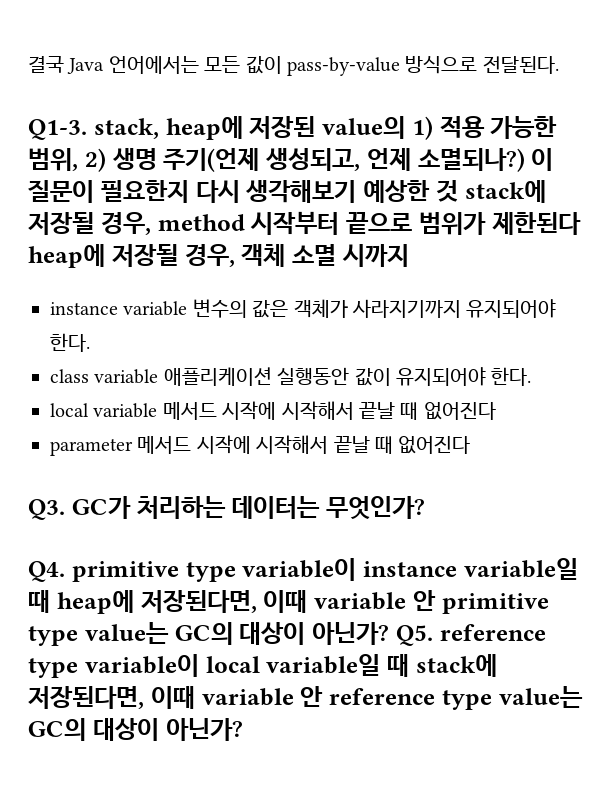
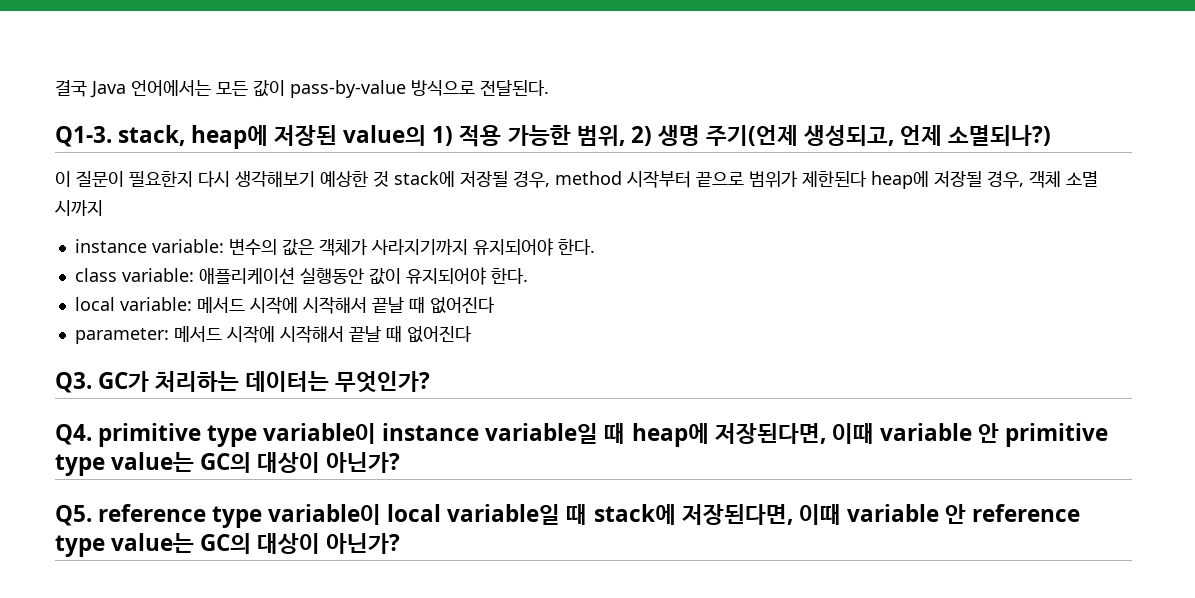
- Q1-3. stack, heap에 저장된 value의 1) 적용 가능한 범위, 2) 생명 주기(언제 생성되고, 언제 소멸되나?) 이 질문이 필요한지 다시 생각해보기 예상한 것 stack에 저장될 경우, method 시작부터 끝으로 범위가 제한된다 heap에 저장될 경우, 객체 소멸 시까지
+ Q1-3. stack, heap에 저장된 value의 1) 적용 가능한 범위, 2) 생명 주기(언제 생성되고, 언제 소멸되나?)
+ 이 질문이 필요한지 다시 생각해보기 예상한 것 stack에 저장될 경우, method 시작부터 끝으로 범위가 제한된다 heap에 저장될 경우, 객체 소멸 시까지
- instance variable 변수의 값은 객체가 사라지기까지 유지되어야 한다.
+ instance variable: 변수의 값은 객체가 사라지기까지 유지되어야 한다.
- class variable 애플리케이션 실행동안 값이 유지되어야 한다.
+ class variable: 애플리케이션 실행동안 값이 유지되어야 한다.
- local variable 메서드 시작에 시작해서 끝날 때 없어진다
- parameter 메서드 시작에 시작해서 끝날 때 없어진다
+ local variable: 메서드 시작에 시작해서 끝날 때 없어진다
+ parameter: 메서드 시작에 시작해서 끝날 때 없어진다
- Q4. primitive type variable이 instance variable일 때 heap에 저장된다면, 이때 variable 안 primitive type value는 GC의 대상이 아닌가? Q5. reference type variable이 local variable일 때 stack에 저장된다면, 이때 variable 안 reference type value는 GC의 대상이 아닌가?
+ Q4. primitive type variable이 instance variable일 때 heap에 저장된다면, 이때 variable 안 primitive type value는 GC의 대상이 아닌가?
+ Q5. reference type variable이 local variable일 때 stack에 저장된다면, 이때 variable 안 reference type value는 GC의 대상이 아닌가?

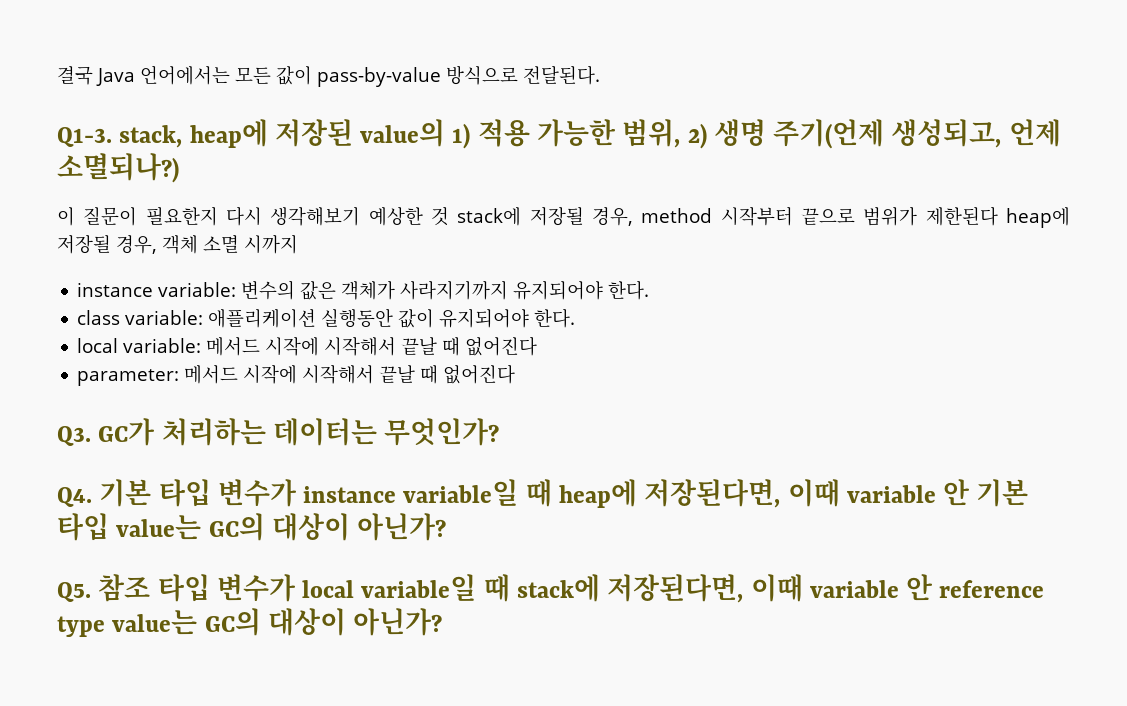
- Q4. primitive type variable이 instance variable일 때 heap에 저장된다면, 이때 variable 안 primitive type value는 GC의 대상이 아닌가?
+ Q4. 기본 타입 변수가 instance variable일 때 heap에 저장된다면, 이때 variable 안 기본 타입 value는 GC의 대상이 아닌가?
- Q5. reference type variable이 local variable일 때 stack에 저장된다면, 이때 variable 안 reference type value는 GC의 대상이 아닌가?
+ Q5. 참조 타입 변수가 local variable일 때 stack에 저장된다면, 이때 variable 안 reference type value는 GC의 대상이 아닌가?

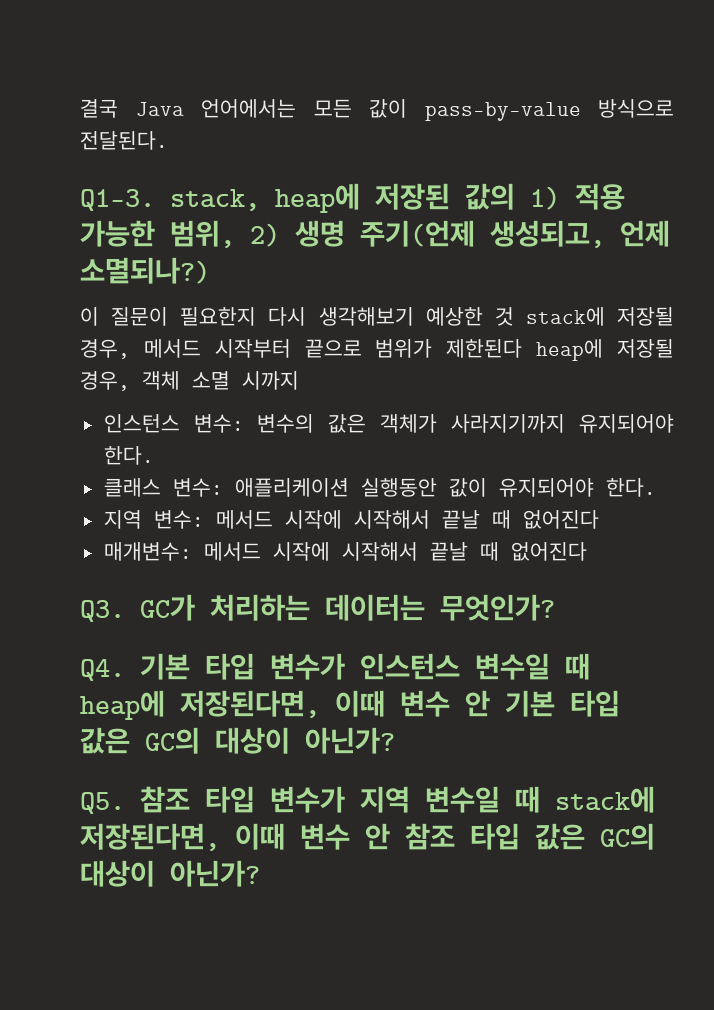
- Q1-3. stack, heap에 저장된 value의 1) 적용 가능한 범위, 2) 생명 주기(언제 생성되고, 언제 소멸되나?)
+ Q1-3. stack, heap에 저장된 값의 1) 적용 가능한 범위, 2) 생명 주기(언제 생성되고, 언제 소멸되나?)
- 이 질문이 필요한지 다시 생각해보기 예상한 것 stack에 저장될 경우, method 시작부터 끝으로 범위가 제한된다 heap에 저장될 경우, 객체 소멸 시까지
+ 이 질문이 필요한지 다시 생각해보기 예상한 것 stack에 저장될 경우, 메서드 시작부터 끝으로 범위가 제한된다 heap에 저장될 경우, 객체 소멸 시까지
- instance variable: 변수의 값은 객체가 사라지기까지 유지되어야 한다.
+ 인스턴스 변수: 변수의 값은 객체가 사라지기까지 유지되어야 한다.
- class variable: 애플리케이션 실행동안 값이 유지되어야 한다.
+ 클래스 변수: 애플리케이션 실행동안 값이 유지되어야 한다.
- local variable: 메서드 시작에 시작해서 끝날 때 없어진다
- parameter: 메서드 시작에 시작해서 끝날 때 없어진다
+ 지역 변수: 메서드 시작에 시작해서 끝날 때 없어진다
+ 매개변수: 메서드 시작에 시작해서 끝날 때 없어진다
- Q4. 기본 타입 변수가 instance variable일 때 heap에 저장된다면, 이때 variable 안 기본 타입 value는 GC의 대상이 아닌가?
+ Q4. 기본 타입 변수가 인스턴스 변수일 때 heap에 저장된다면, 이때 변수 안 기본 타입 값은 GC의 대상이 아닌가?
- Q5. 참조 타입 변수가 local variable일 때 stack에 저장된다면, 이때 variable 안 reference type value는 GC의 대상이 아닌가?
+ Q5. 참조 타입 변수가 지역 변수일 때 stack에 저장된다면, 이때 변수 안 참조 타입 값은 GC의 대상이 아닌가?

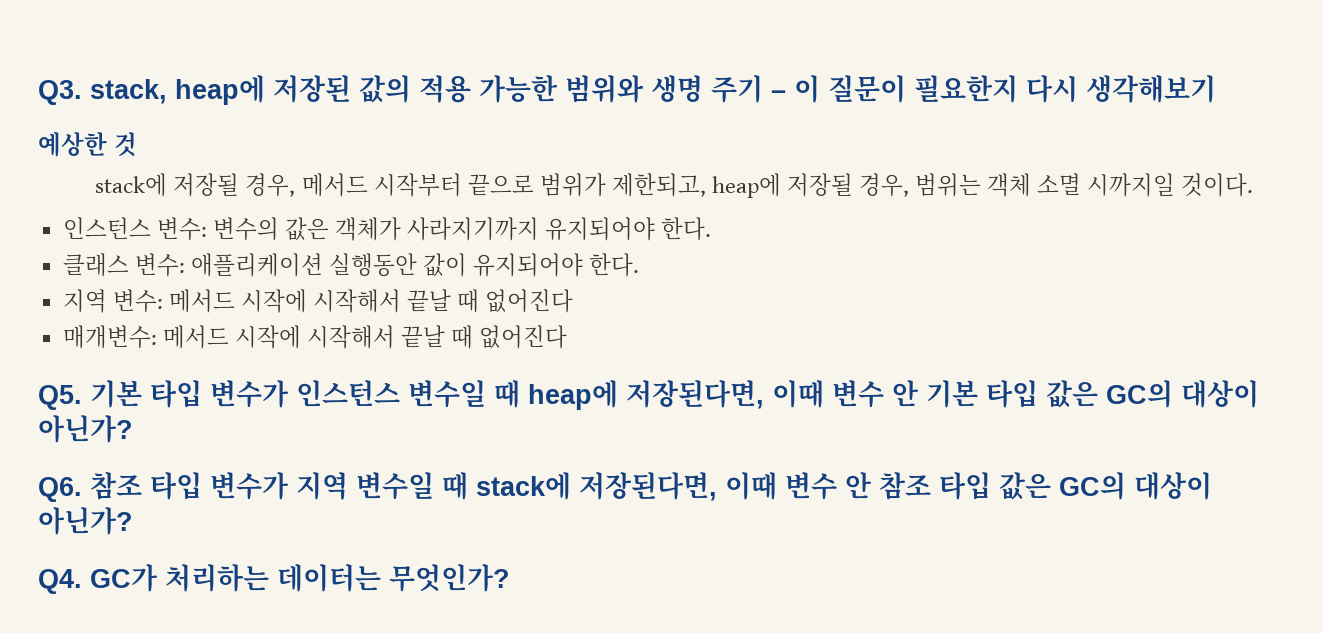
- 결국 Java 언어에서는 모든 값이 pass-by-value 방식으로 전달된다.
- Q1-3. stack, heap에 저장된 값의 1) 적용 가능한 범위, 2) 생명 주기(언제 생성되고, 언제 소멸되나?)
- 이 질문이 필요한지 다시 생각해보기 예상한 것 stack에 저장될 경우, 메서드 시작부터 끝으로 범위가 제한된다 heap에 저장될 경우, 객체 소멸 시까지
+ Q3. stack, heap에 저장된 값의 적용 가능한 범위와 생명 주기 – 이 질문이 필요한지 다시 생각해보기
+ 예상한 것
+ stack에 저장될 경우, 메서드 시작부터 끝으로 범위가 제한되고, heap에 저장될 경우, 범위는 객체 소멸 시까지일 것이다.
- Q3. GC가 처리하는 데이터는 무엇인가?
- Q4. 기본 타입 변수가 인스턴스 변수일 때 heap에 저장된다면, 이때 변수 안 기본 타입 값은 GC의 대상이 아닌가?
+ Q5. 기본 타입 변수가 인스턴스 변수일 때 heap에 저장된다면, 이때 변수 안 기본 타입 값은 GC의 대상이 아닌가?
- Q5. 참조 타입 변수가 지역 변수일 때 stack에 저장된다면, 이때 변수 안 참조 타입 값은 GC의 대상이 아닌가?
+ Q6. 참조 타입 변수가 지역 변수일 때 stack에 저장된다면, 이때 변수 안 참조 타입 값은 GC의 대상이 아닌가?
+ Q4. GC가 처리하는 데이터는 무엇인가?

